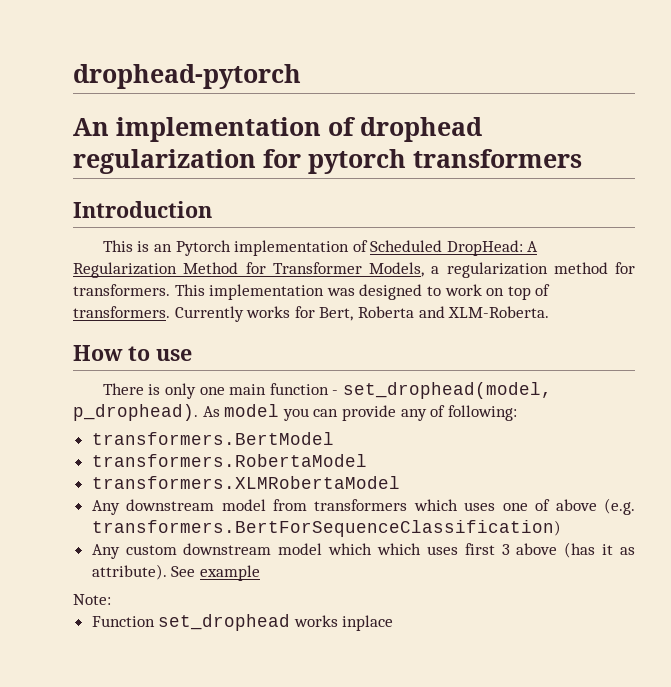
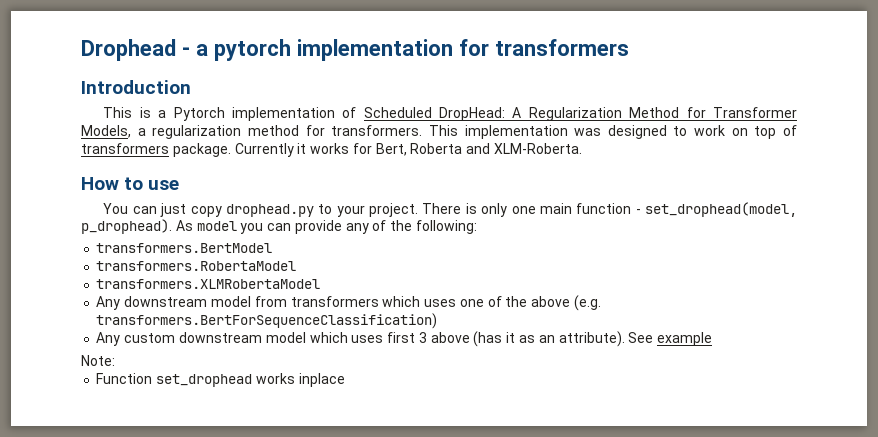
- drophead-pytorch
- An implementation of drophead regularization for pytorch transformers
+ Drophead - a pytorch implementation for transformers
- This is an Pytorch implementation of Scheduled DropHead: A Regularization Method for Transformer Models, a regularization method for transformers.
+ This is a Pytorch implementation of Scheduled DropHead: A Regularization Method for Transformer Models, a regularization method for transformers.
- This implementation was designed to work on top of transformers. Currently works for Bert, Roberta and XLM-Roberta.
+ This implementation was designed to work on top of transformers package. Currently it works for Bert, Roberta and XLM-Roberta.
+ You can just copy drophead.py to your project.
- As model you can provide any of following:
+ As model you can provide any of the following:
- Any downstream model from transformers which uses one of above (e.g. transformers.BertForSequenceClassification)
+ Any downstream model from transformers which uses one of the above (e.g. transformers.BertForSequenceClassification)
- Any custom downstream model which which uses first 3 above (has it as attribute).
+ Any custom downstream model which uses first 3 above (has it as an attribute).

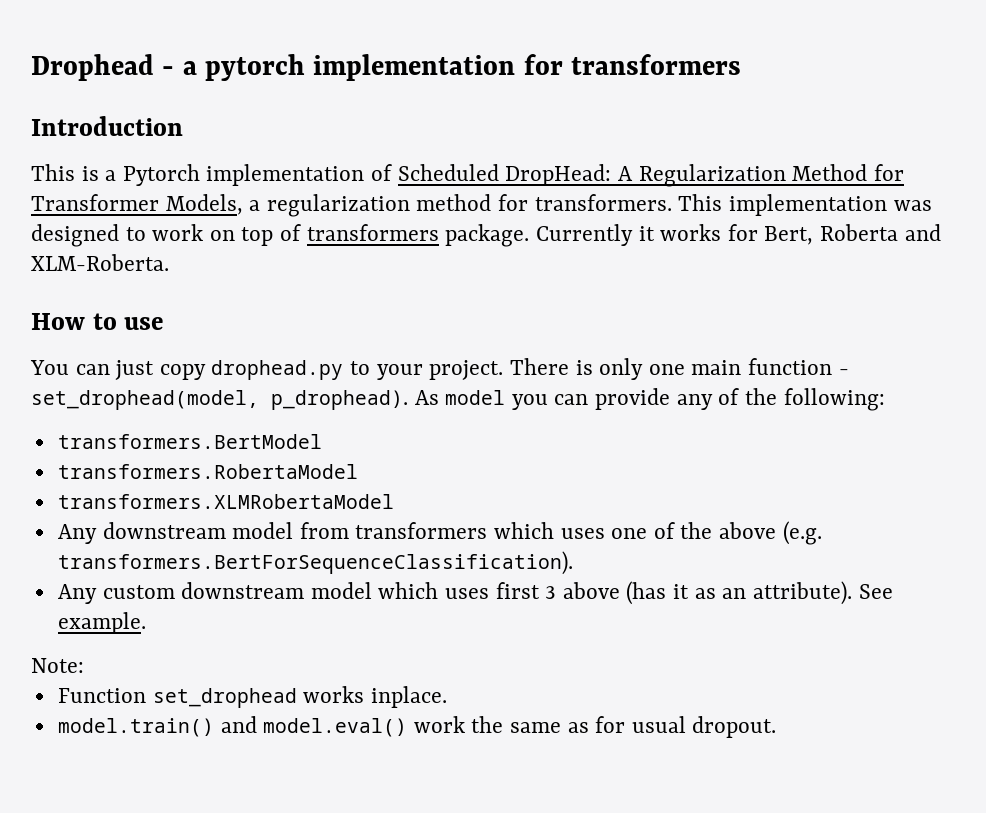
- Any downstream model from transformers which uses one of the above (e.g. transformers.BertForSequenceClassification)
+ Any downstream model from transformers which uses one of the above (e.g. transformers.BertForSequenceClassification).
- See example
+ See example.
- Function set_drophead works inplace
+ Function set_drophead works inplace.
+ model.train() and model.eval() work the same as for usual dropout.

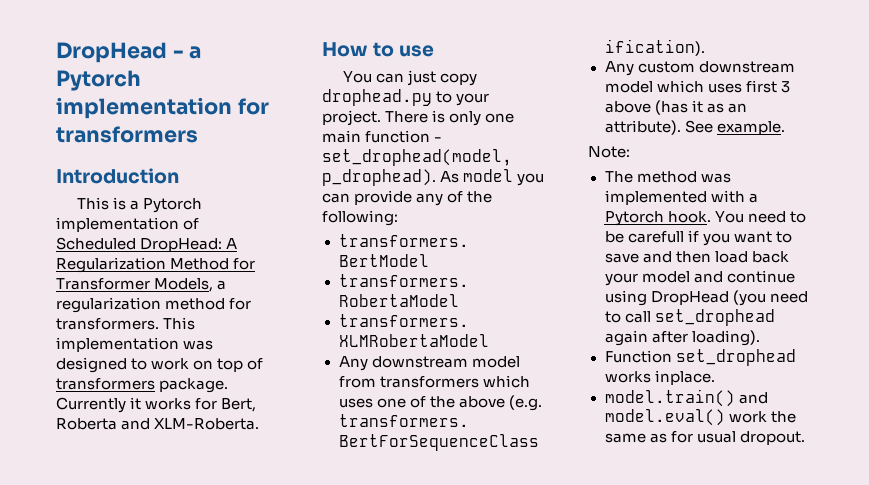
- Drophead - a pytorch implementation for transformers
+ DropHead - a Pytorch implementation for transformers
+ The method was implemented with a Pytorch hook. You need to be carefull if you want to save and then load back your model and continue using DropHead (you need to call set_drophead again after loading).

